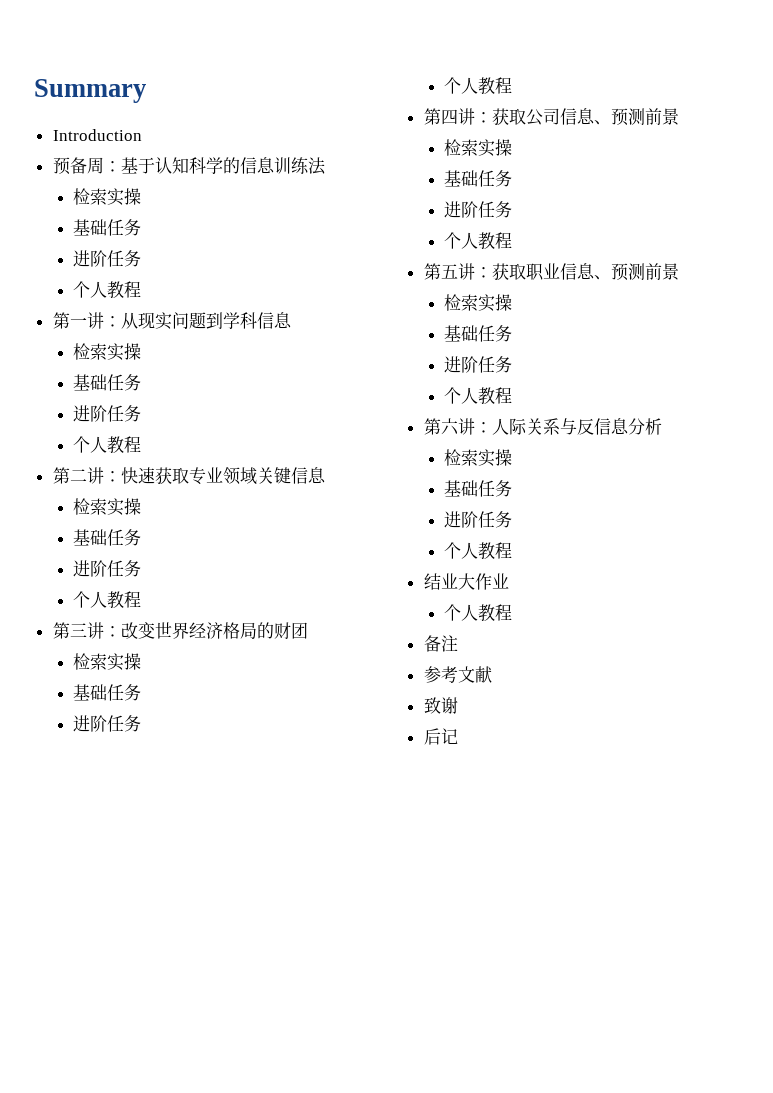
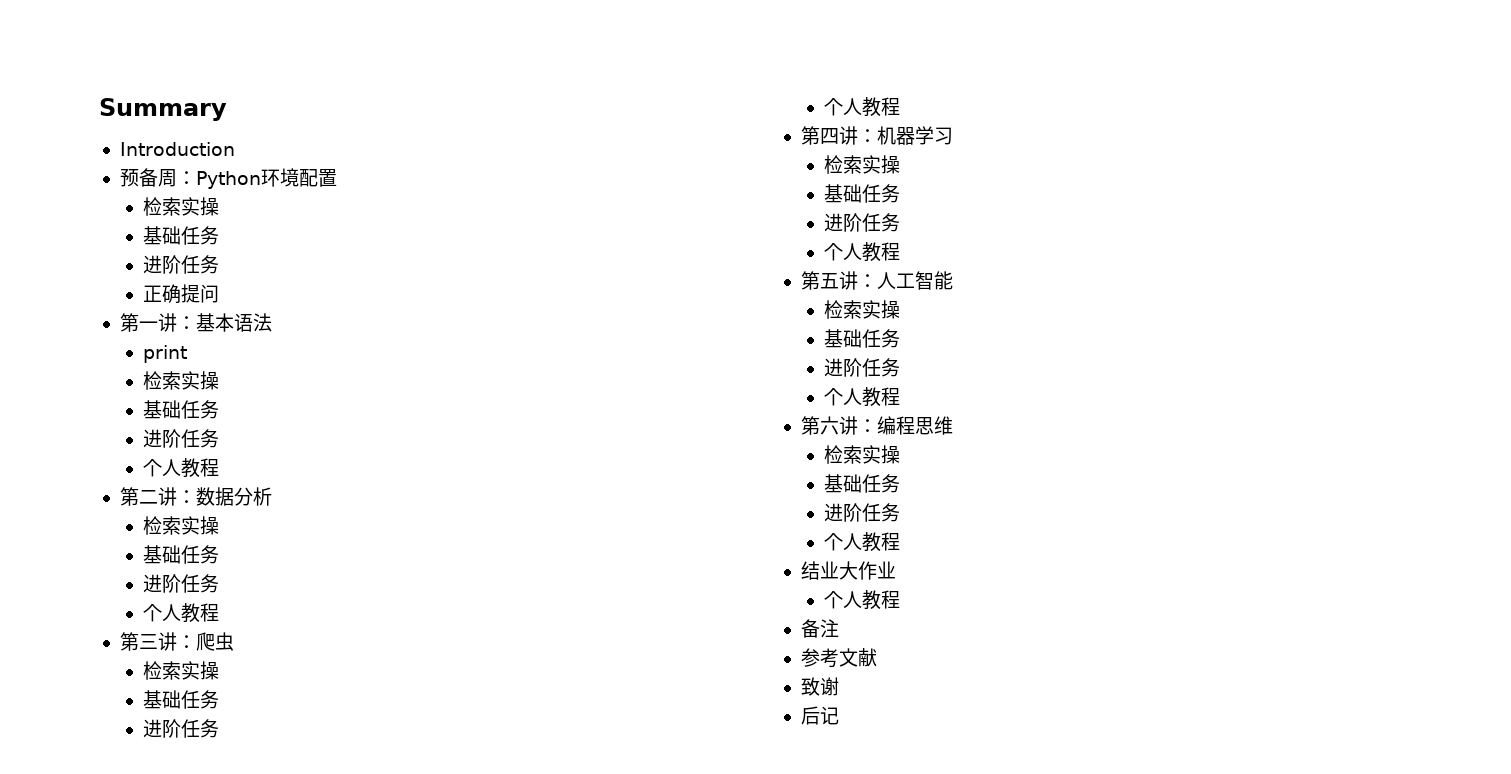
- 预备周：基于认知科学的信息训练法
+ 预备周：Python环境配置
  检索实操
  基础任务
  进阶任务
- 个人教程
+ 正确提问
- 第一讲：从现实问题到学科信息
+ 第一讲：基本语法
+ print
- 第二讲：快速获取专业领域关键信息
+ 第二讲：数据分析
- 第三讲：改变世界经济格局的财团
+ 第三讲：爬虫
- 第四讲：获取公司信息、预测前景
+ 第四讲：机器学习
- 第五讲：获取职业信息、预测前景
+ 第五讲：人工智能
- 第六讲：人际关系与反信息分析
+ 第六讲：编程思维

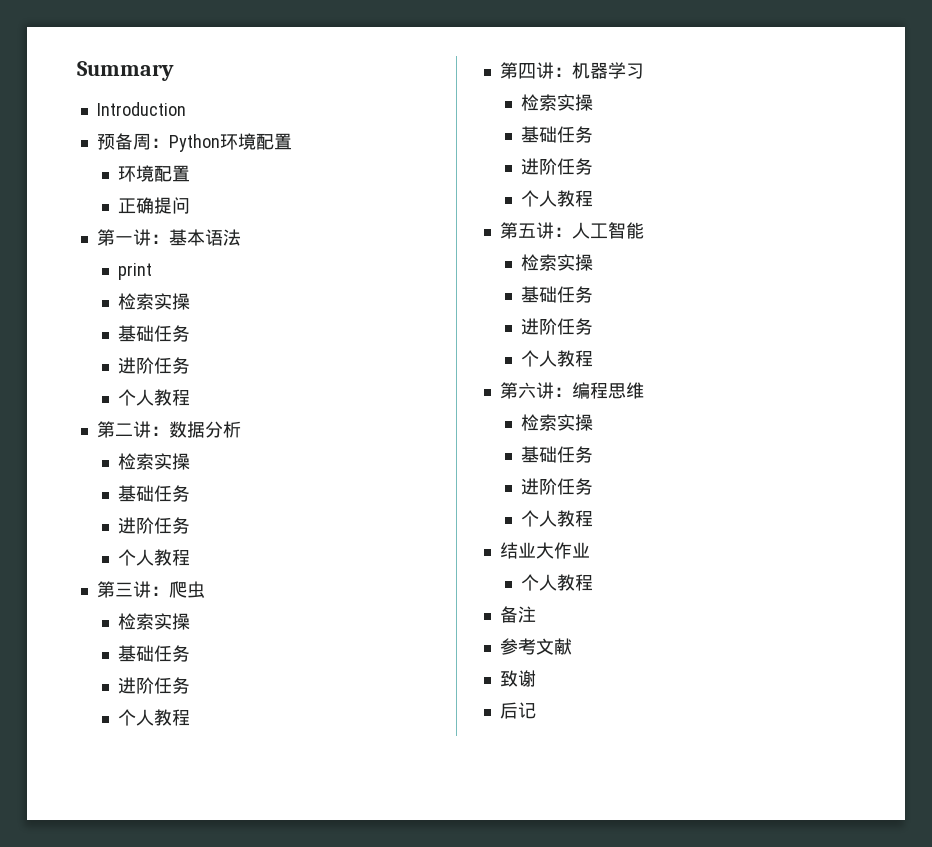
  预备周：Python环境配置
- 检索实操
- 基础任务
- 进阶任务
+ 环境配置

